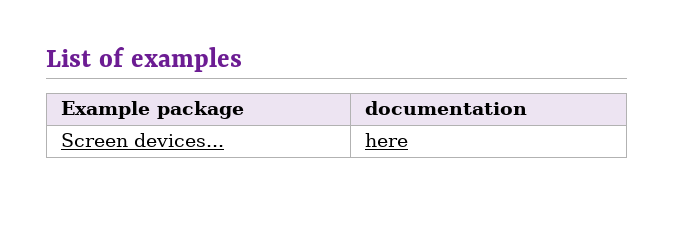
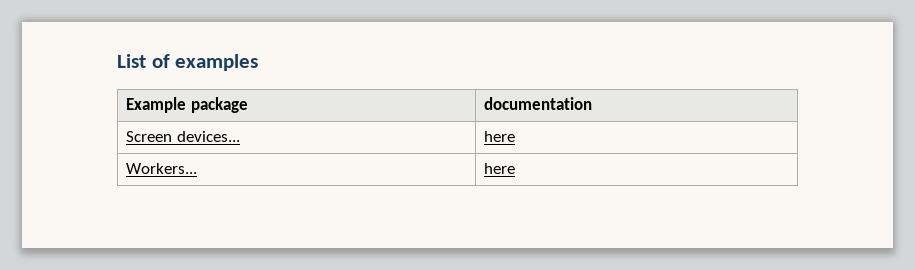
+ Workers... | here

